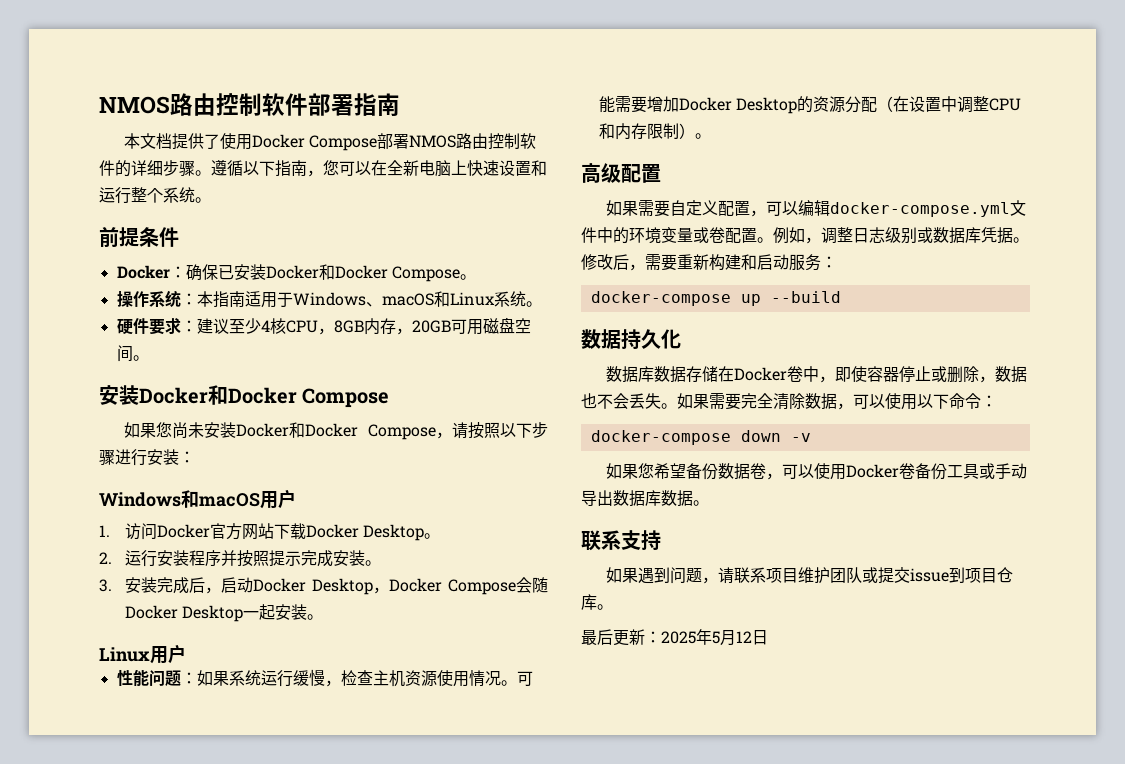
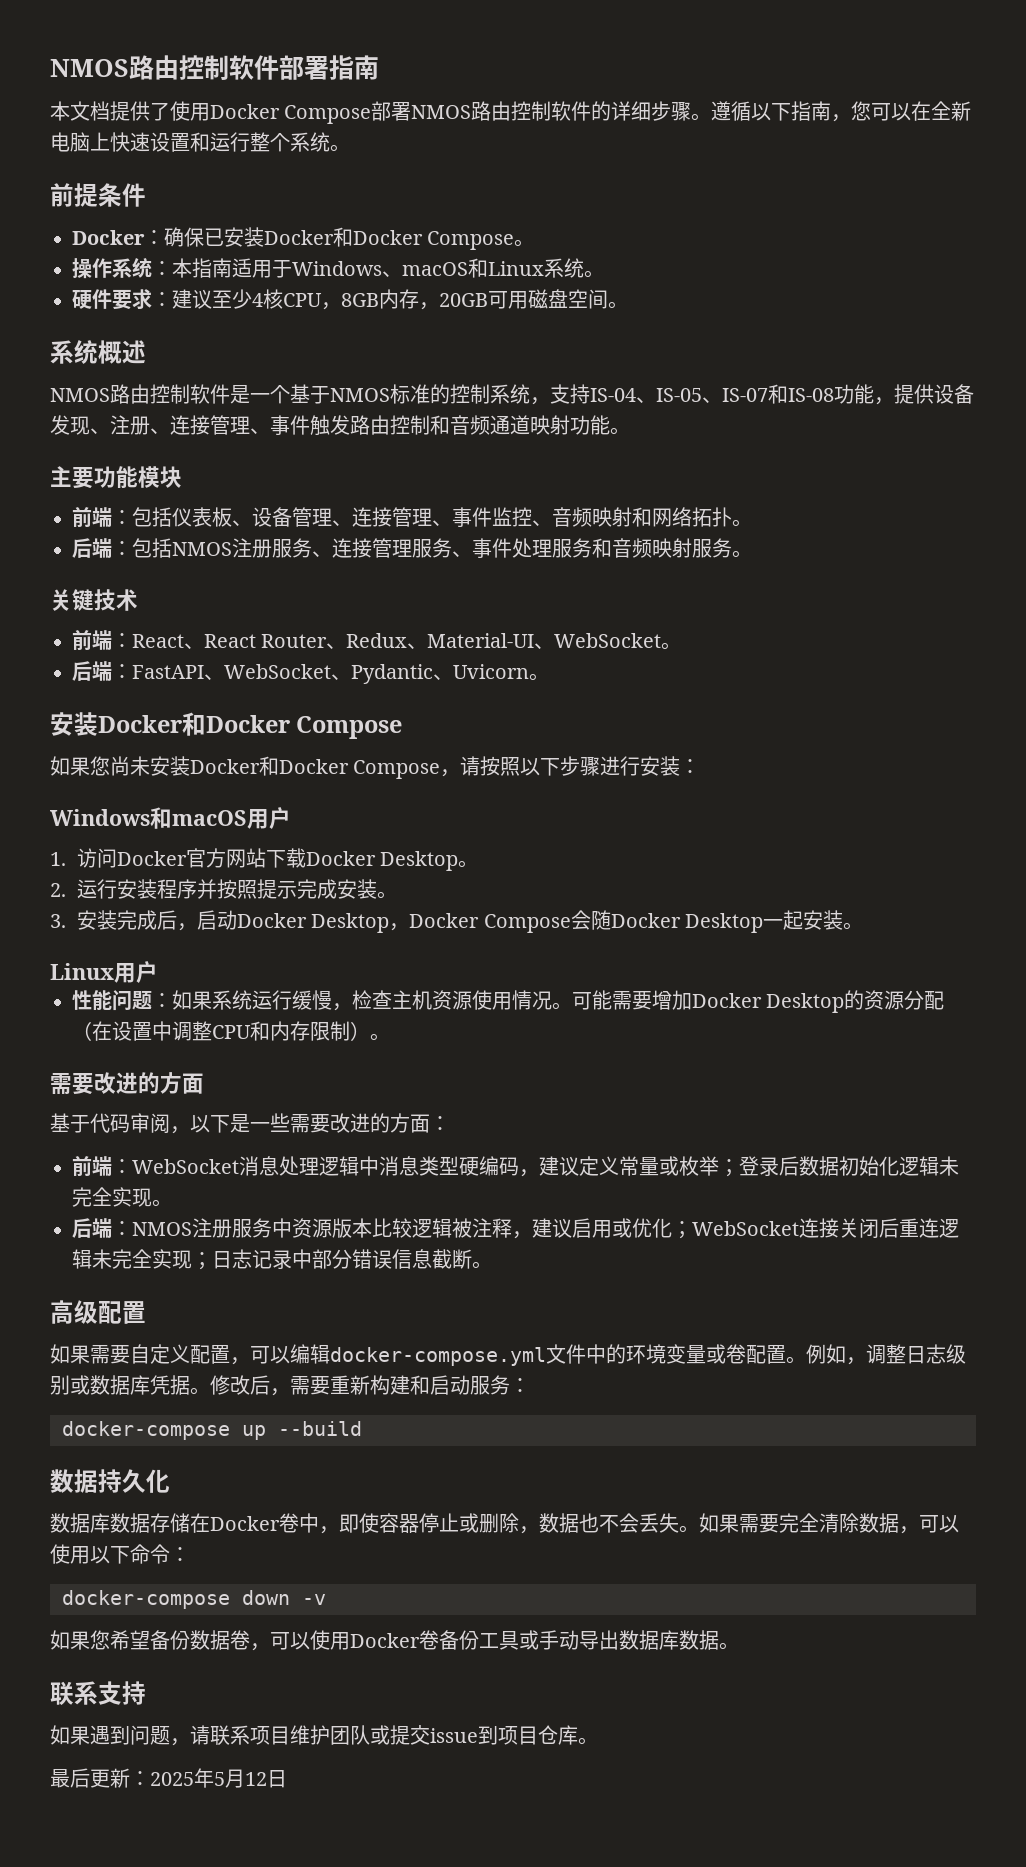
+ 系统概述
+ NMOS路由控制软件是一个基于NMOS标准的控制系统，支持IS-04、IS-05、IS-07和IS-08功能，提供设备发现、注册、连接管理、事件触发路由控制和音频通道映射功能。
+ 主要功能模块
+ 前端：包括仪表板、设备管理、连接管理、事件监控、音频映射和网络拓扑。
+ 后端：包括NMOS注册服务、连接管理服务、事件处理服务和音频映射服务。
+ 关键技术
+ 前端：React、React Router、Redux、Material-UI、WebSocket。
+ 后端：FastAPI、WebSocket、Pydantic、Uvicorn。
  可能需要增加Docker Desktop的资源分配（在设置中调整CPU和内存限制）。
+ 需要改进的方面
+ 基于代码审阅，以下是一些需要改进的方面：
+ 前端：WebSocket消息处理逻辑中消息类型硬编码，建议定义常量或枚举；登录后数据初始化逻辑未完全实现。
+ 后端：NMOS注册服务中资源版本比较逻辑被注释，建议启用或优化；WebSocket连接关闭后重连逻辑未完全实现；日志记录中部分错误信息截断。

